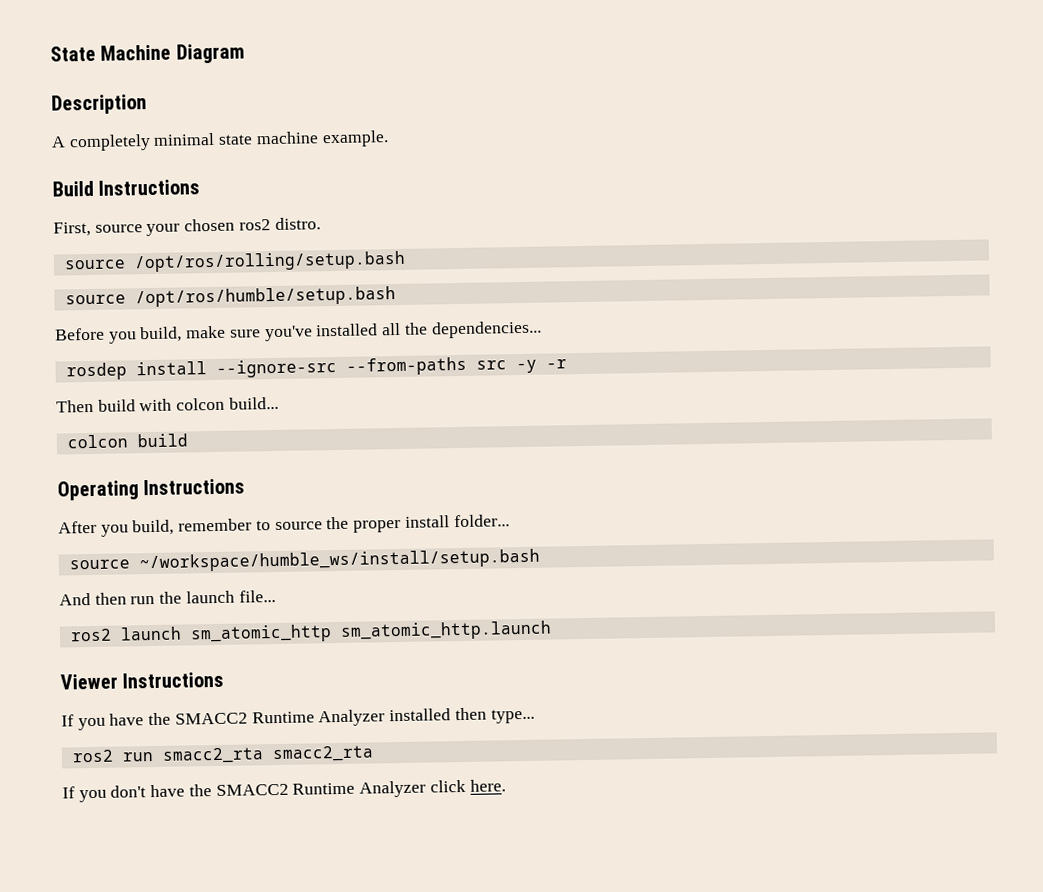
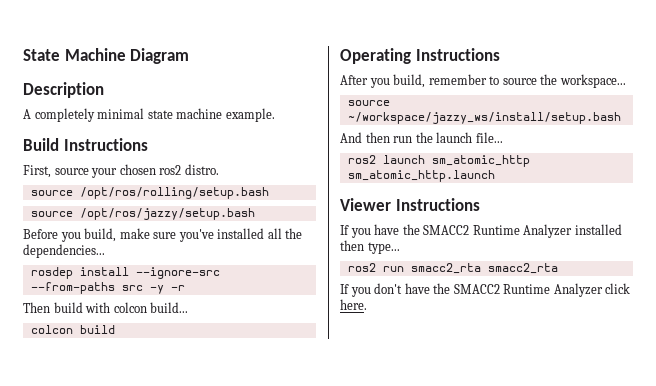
- source /opt/ros/humble/setup.bash
+ source /opt/ros/jazzy/setup.bash
- After you build, remember to source the proper install folder...
- source ~/workspace/humble_ws/install/setup.bash
+ After you build, remember to source the workspace...
+ source ~/workspace/jazzy_ws/install/setup.bash

